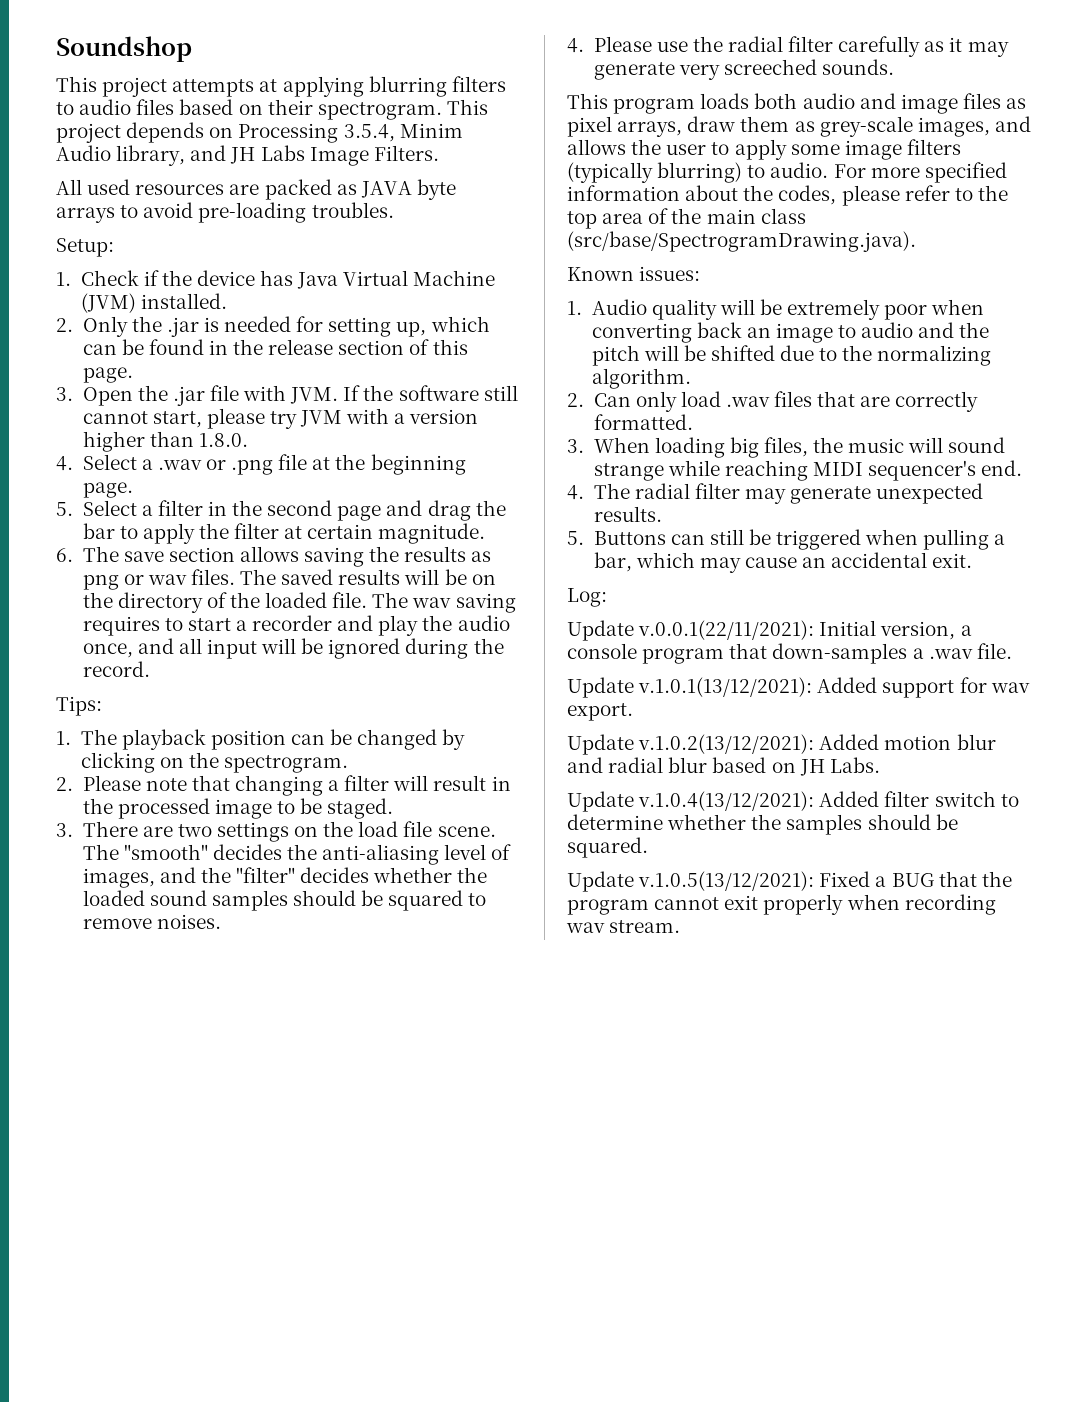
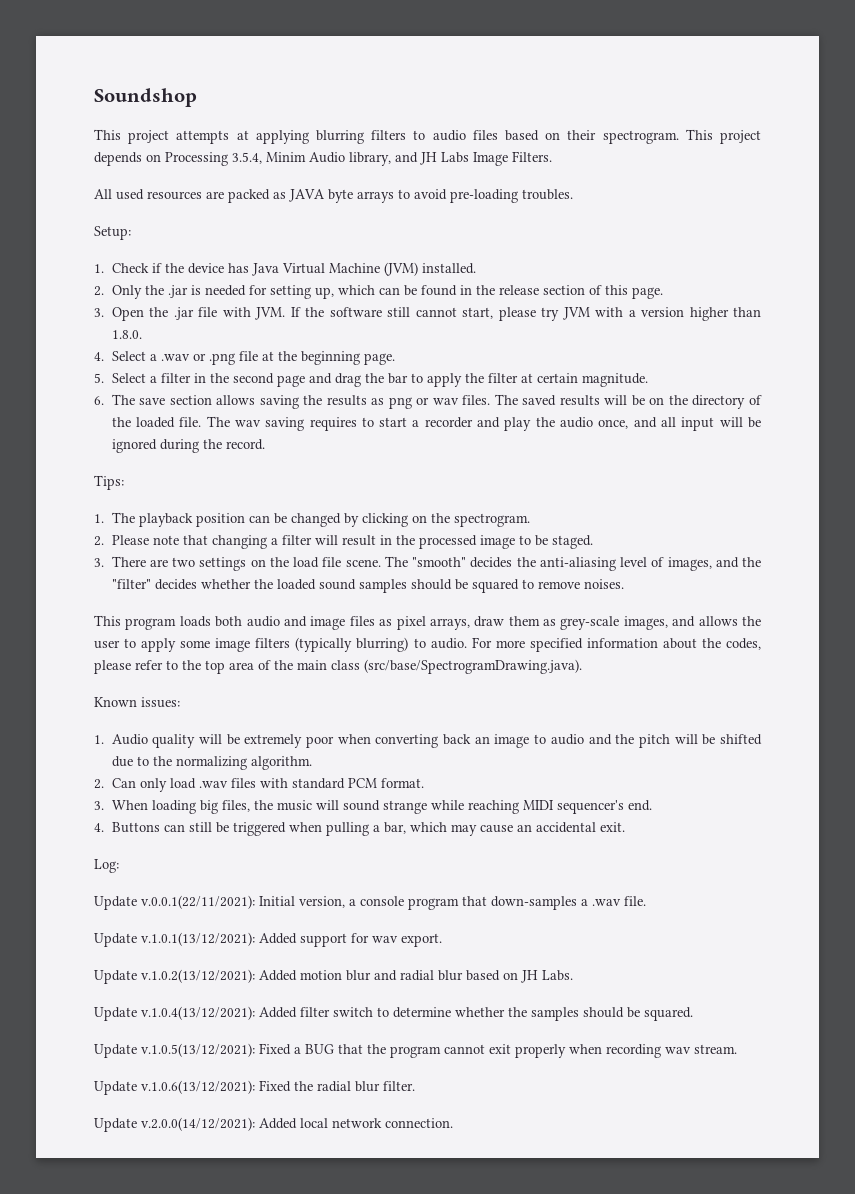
- 4. Please use the radial filter carefully as it may generate very screeched sounds.
- 2. Can only load .wav files that are correctly formatted.
+ 2. Can only load .wav files with standard PCM format.
- 4. The radial filter may generate unexpected results.
- 5. Buttons can still be triggered when pulling a bar, which may cause an accidental exit.
+ 4. Buttons can still be triggered when pulling a bar, which may cause an accidental exit.
+ Update v.1.0.6(13/12/2021): Fixed the radial blur filter.
+ Update v.2.0.0(14/12/2021): Added local network connection.

